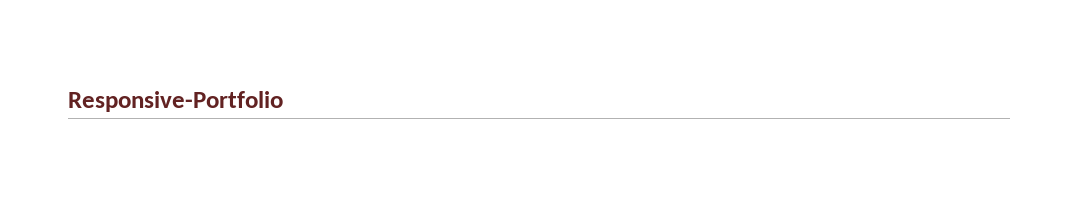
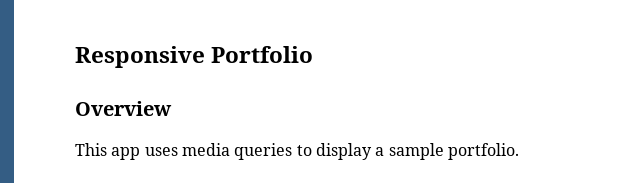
- Responsive-Portfolio
+ Responsive Portfolio
+ Overview
+ This app uses media queries to display a sample portfolio.

